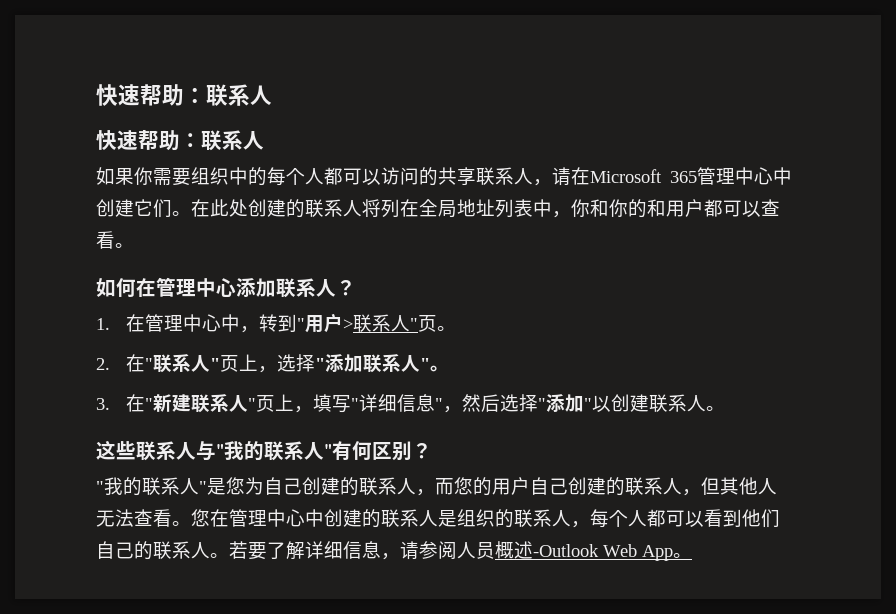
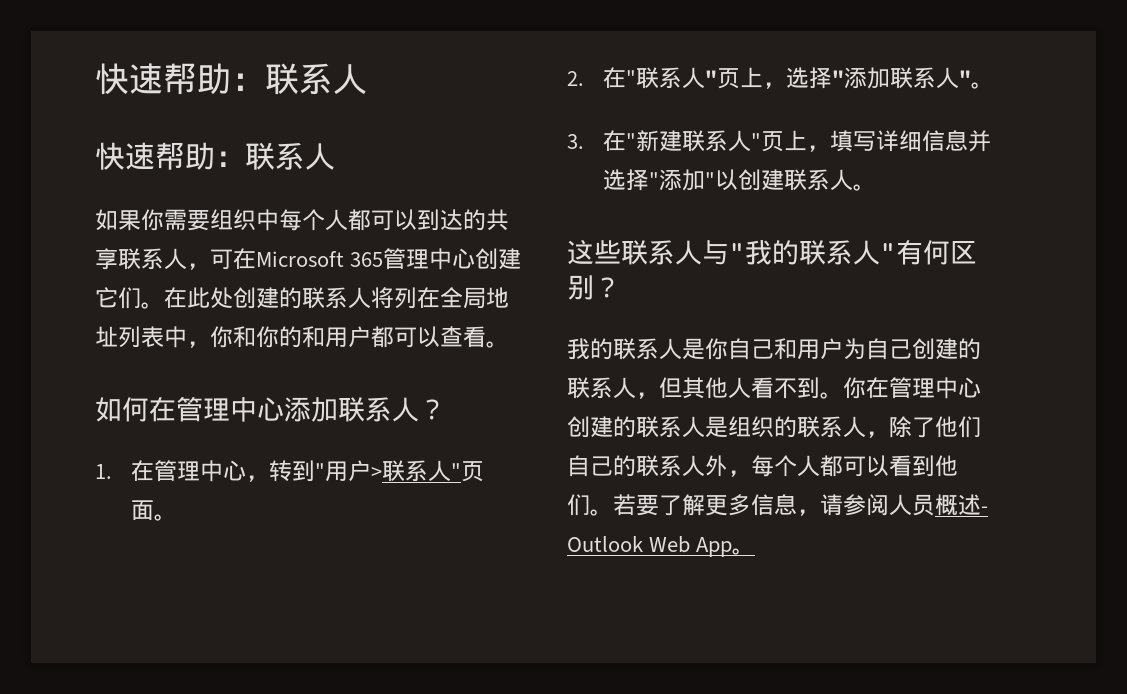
- 如果你需要组织中的每个人都可以访问的共享联系人，请在Microsoft 365管理中心中创建它们。
+ 如果你需要组织中每个人都可以到达的共享联系人，可在Microsoft 365管理中心创建它们。
- 1.在管理中心中，转到"用户>联系人"页。
+ 1.在管理中心，转到"用户>联系人"页面。
- 3.在"新建联系人"页上，填写"详细信息"，然后选择"添加"以创建联系人。
+ 3.在"新建联系人"页上，填写详细信息并选择"添加"以创建联系人。
- "我的联系人"是您为自己创建的联系人，而您的用户自己创建的联系人，但其他人无法查看。您在管理中心中创建的联系人是组织的联系人，每个人都可以看到他们自己的联系人。
+ 我的联系人是你自己和用户为自己创建的联系人，但其他人看不到。你在管理中心创建的联系人是组织的联系人，除了他们自己的联系人外，每个人都可以看到他们。
- 若要了解详细信息，请参阅人员概述-Outlook Web App。
+ 若要了解更多信息，请参阅人员概述- Outlook Web App。

